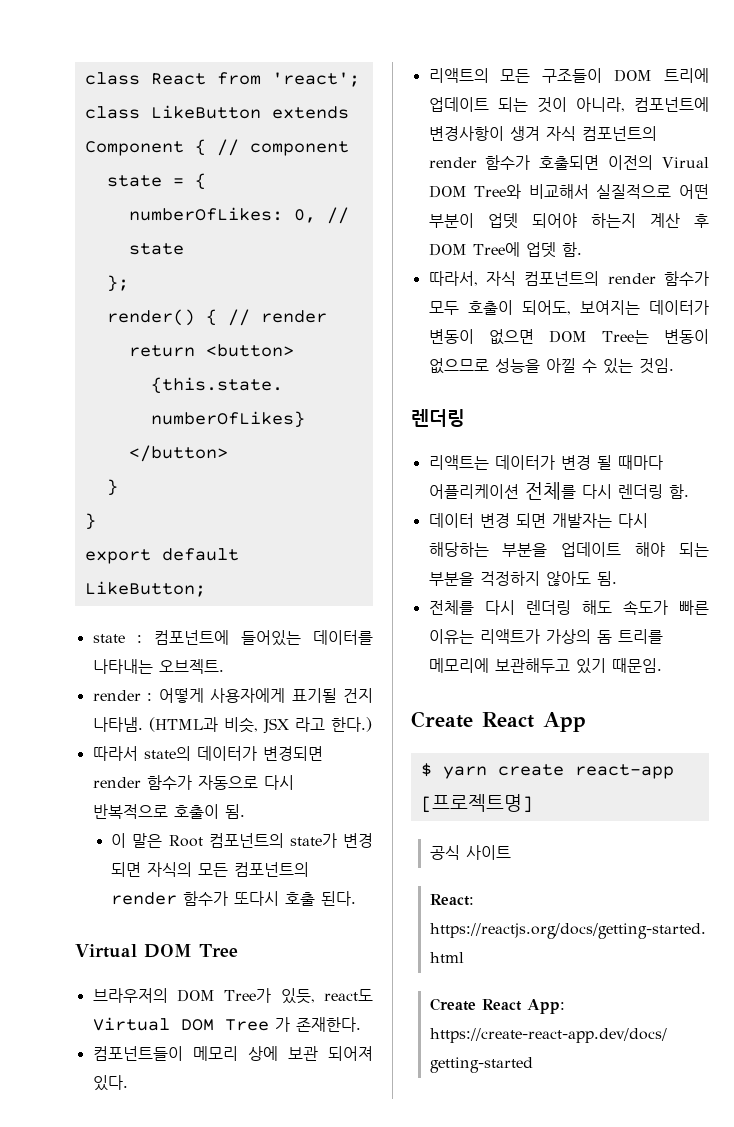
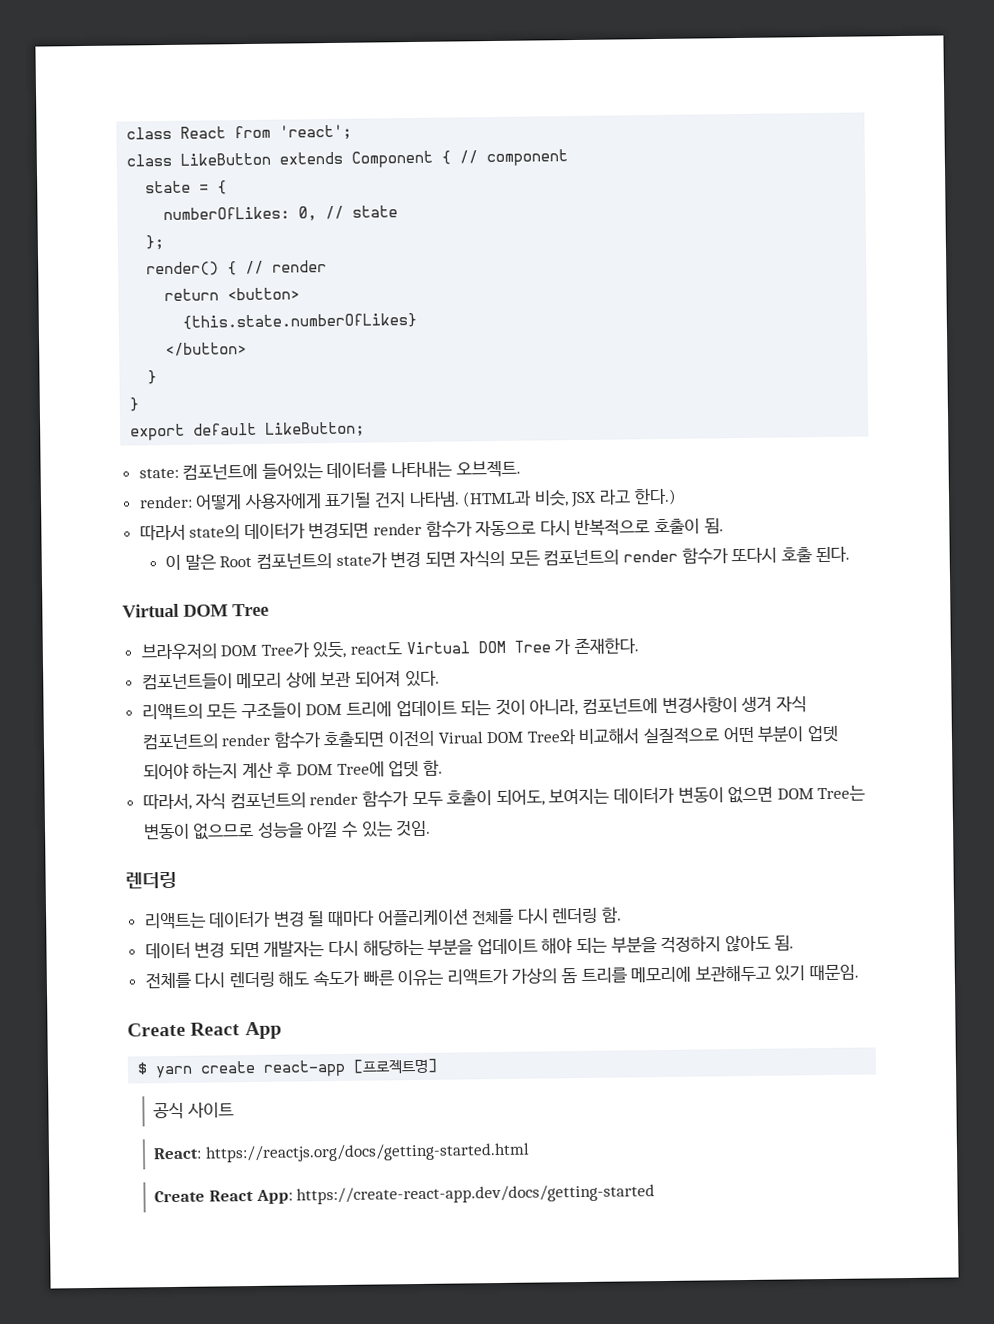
- state : 컴포넌트에 들어있는 데이터를 나타내는 오브젝트.
+ state: 컴포넌트에 들어있는 데이터를 나타내는 오브젝트.
- render : 어떻게 사용자에게 표기될 건지 나타냄.
+ render: 어떻게 사용자에게 표기될 건지 나타냄.

